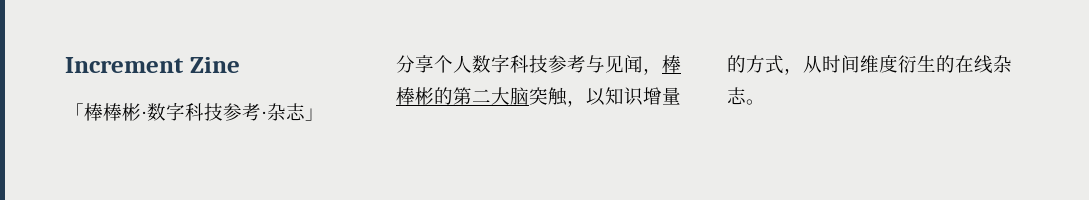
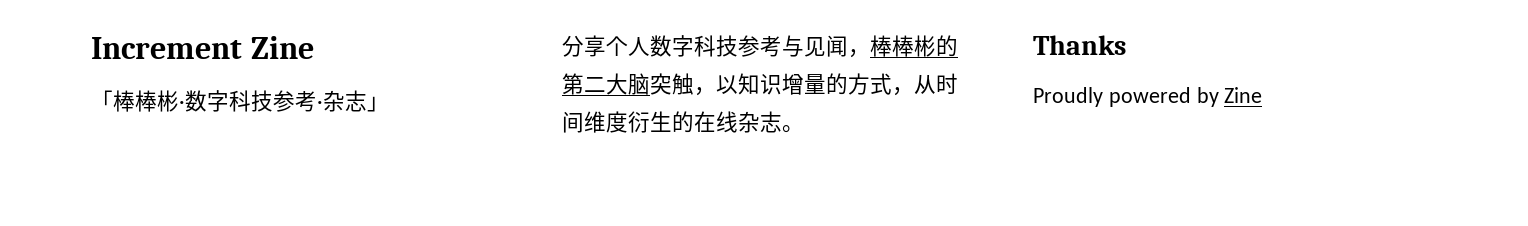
+ Thanks
+ Proudly powered by Zine

